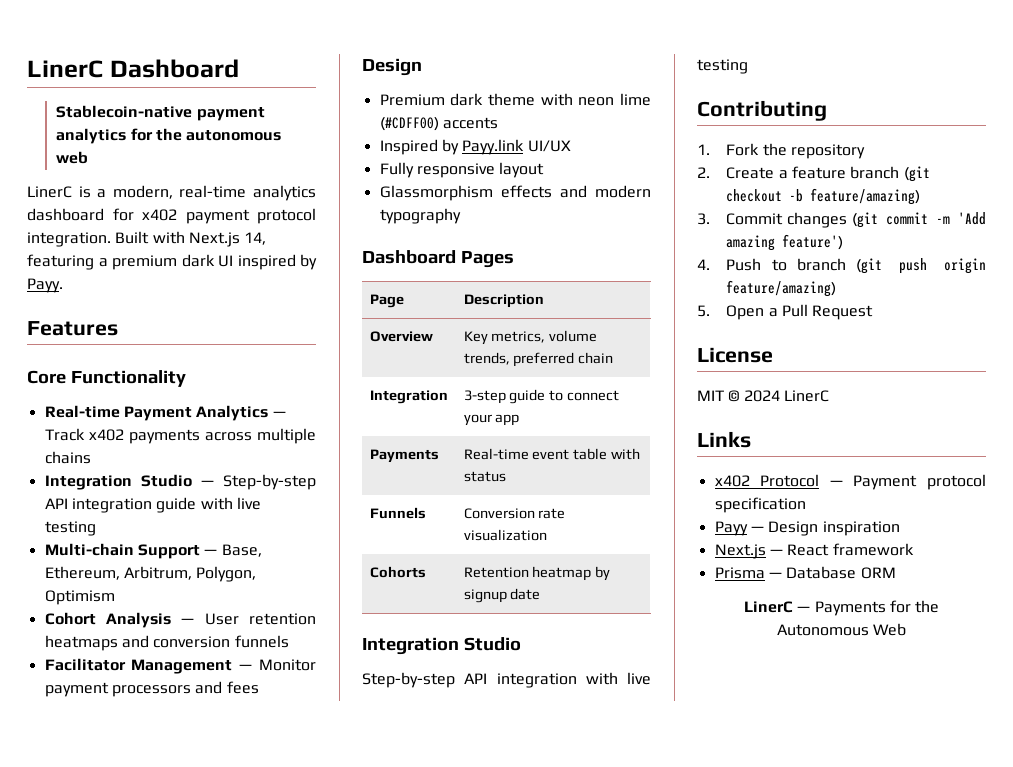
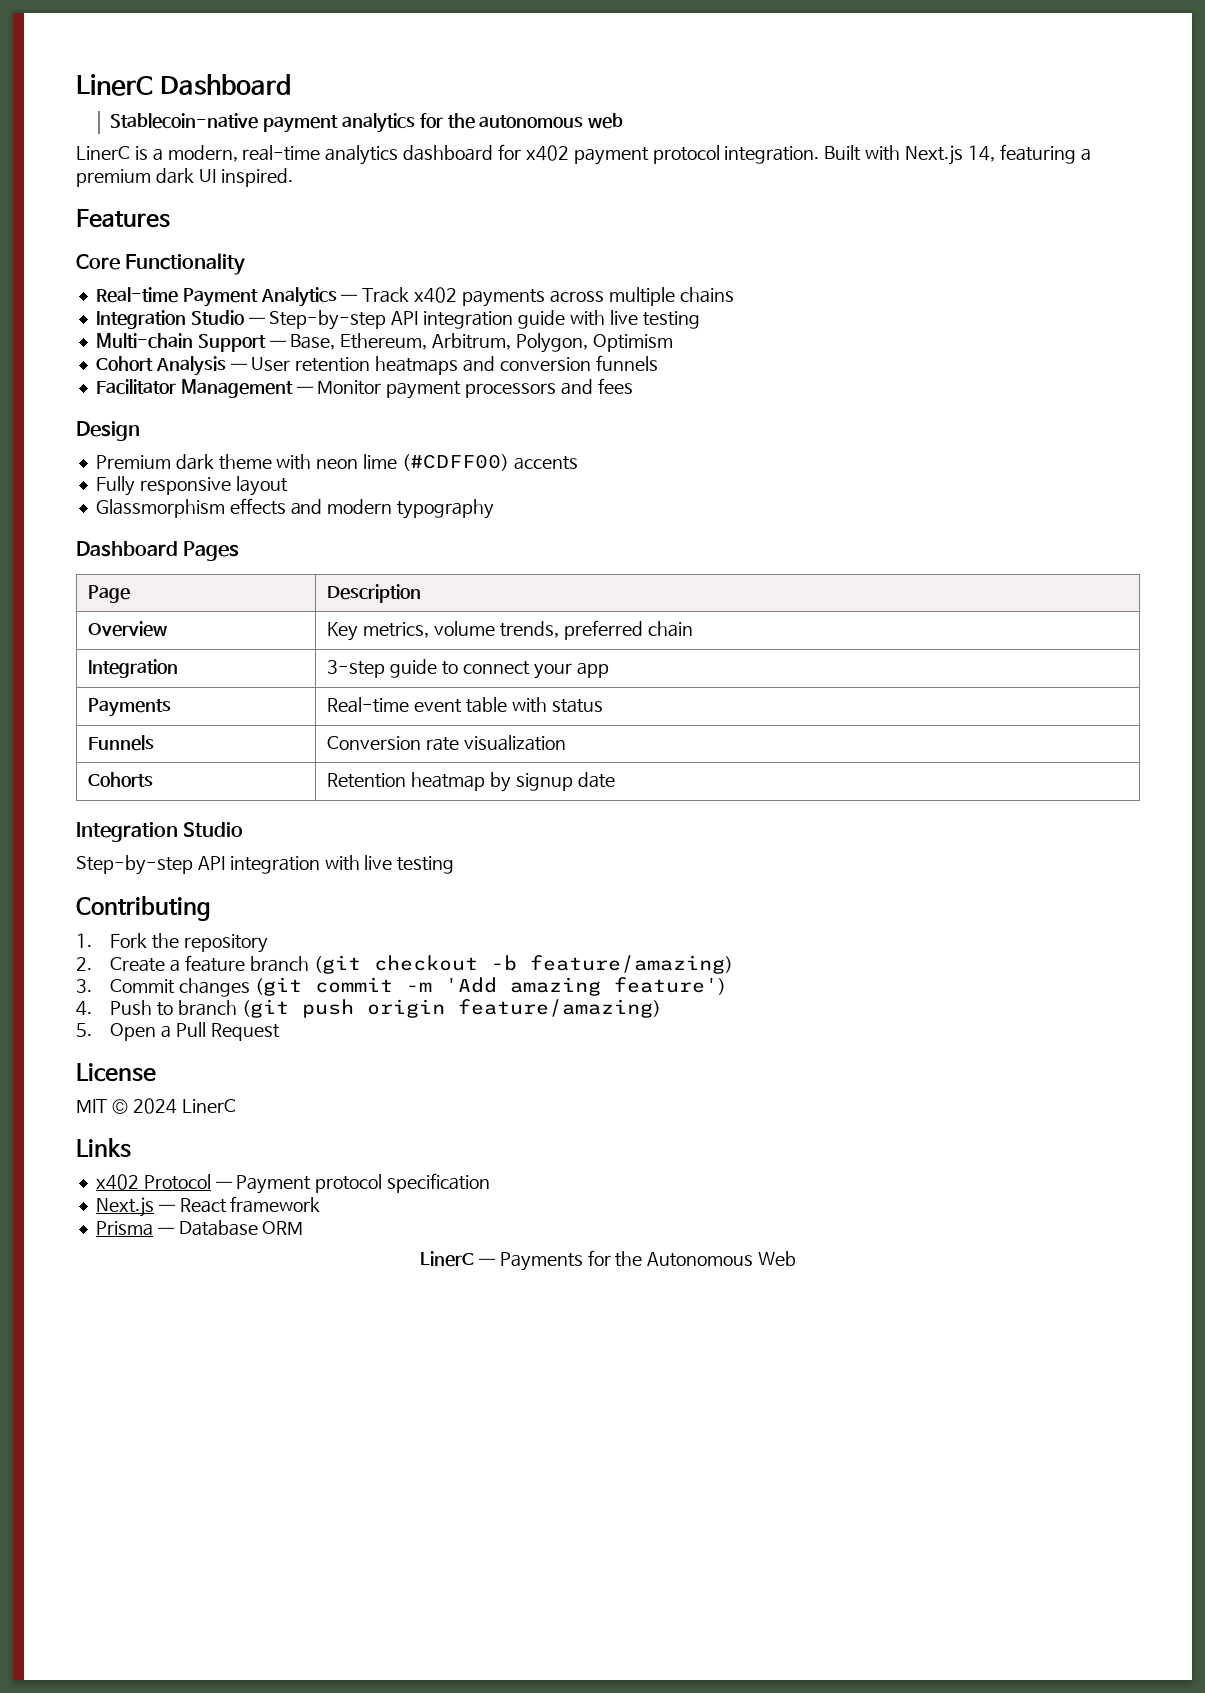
- Built with Next.js 14, featuring a premium dark UI inspired by Payy.
+ Built with Next.js 14, featuring a premium dark UI inspired.
- Inspired by Payy.link UI/UX
- Payy — Design inspiration

